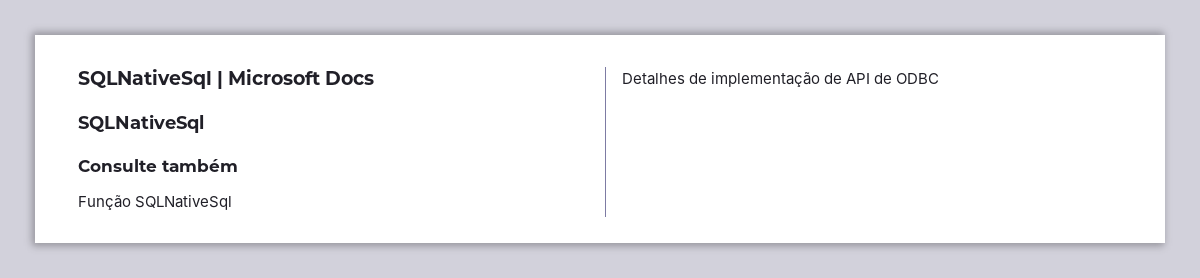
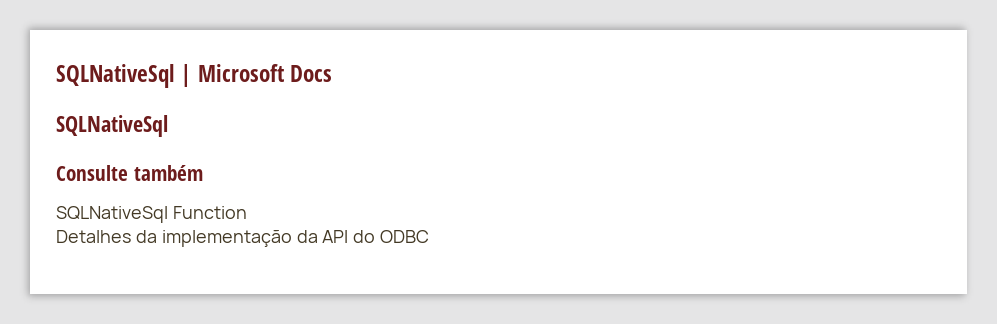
- Função SQLNativeSql
+ SQLNativeSql Function
- Detalhes de implementação de API de ODBC
+ Detalhes da implementação da API do ODBC

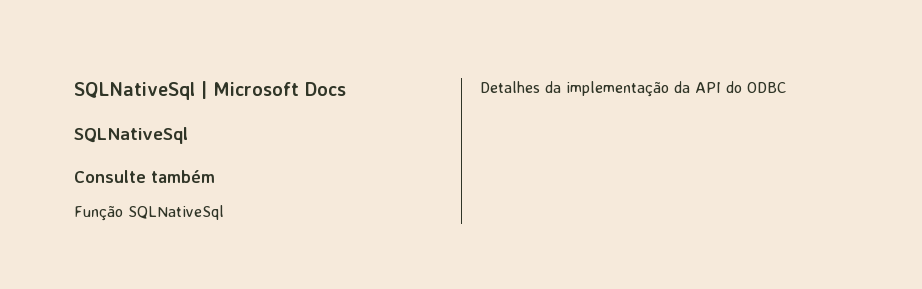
- SQLNativeSql Function
+ Função SQLNativeSql

